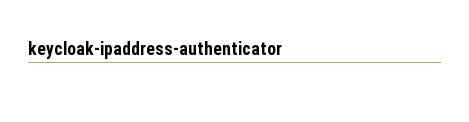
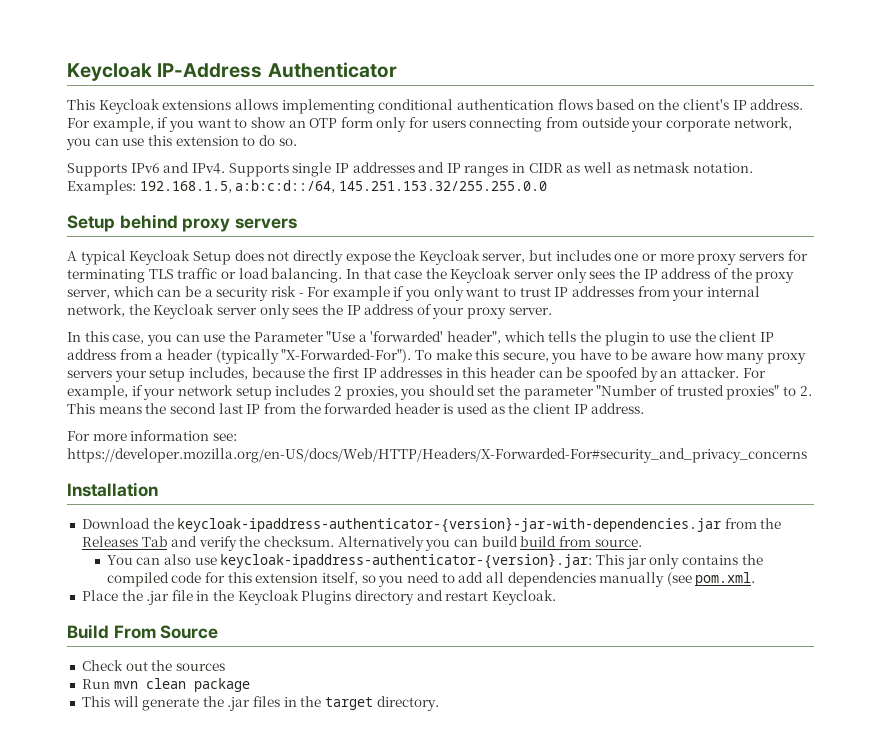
- keycloak-ipaddress-authenticator
+ Keycloak IP-Address Authenticator
+ This Keycloak extensions allows implementing conditional authentication flows based on the client's IP address. For example, if you want to show an OTP form only for users connecting from outside your corporate network, you can use this extension to do so.
+ Supports IPv6 and IPv4. Supports single IP addresses and IP ranges in CIDR as well as netmask notation. Examples: 192.168.1.5, a:b:c:d::/64, 145.251.153.32/255.255.0.0
+ Setup behind proxy servers
+ A typical Keycloak Setup does not directly expose the Keycloak server, but includes one or more proxy servers for terminating TLS traffic or load balancing. In that case the Keycloak server only sees the IP address of the proxy server, which can be a security risk - For example if you only want to trust IP addresses from your internal network, the Keycloak server only sees the IP address of your proxy server.
+ In this case, you can use the Parameter "Use a 'forwarded' header", which tells the plugin to use the client IP address from a header (typically "X-Forwarded-For"). To make this secure, you have to be aware how many proxy servers your setup includes, because the first IP addresses in this header can be spoofed by an attacker. For example, if your network setup includes 2 proxies, you should set the parameter "Number of trusted proxies" to 2. This means the second last IP from the forwarded header is used as the client IP address.
+ For more information see: https://developer.mozilla.org/en-US/docs/Web/HTTP/Headers/X-Forwarded-For#security_and_privacy_concerns
+ Installation
+ Download the keycloak-ipaddress-authenticator-{version}-jar-with-dependencies.jar from the Releases Tab and verify the checksum. Alternatively you can build build from source.
+ You can also use keycloak-ipaddress-authenticator-{version}.jar: This jar only contains the compiled code for this extension itself, so you need to add all dependencies manually (see pom.xml.
+ Place the .jar file in the Keycloak Plugins directory and restart Keycloak.
+ Build From Source
+ Check out the sources
+ Run mvn clean package
+ This will generate the .jar files in the target directory.

